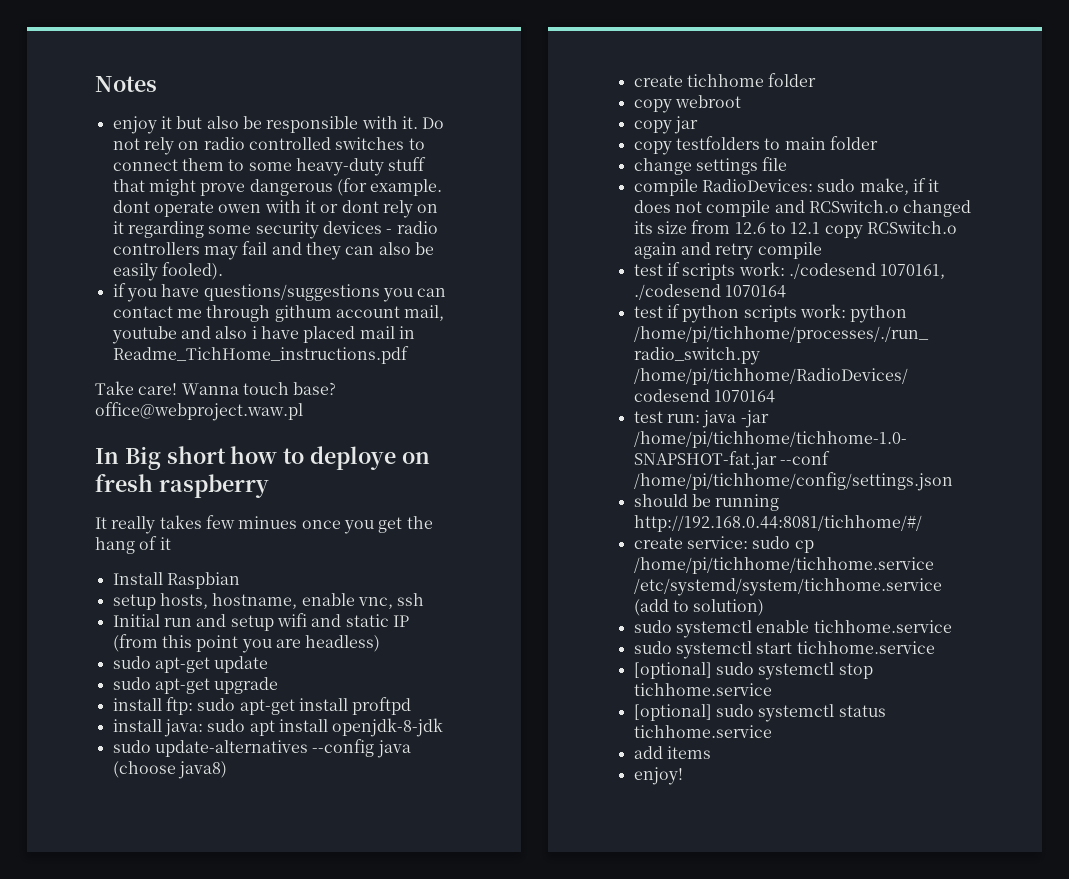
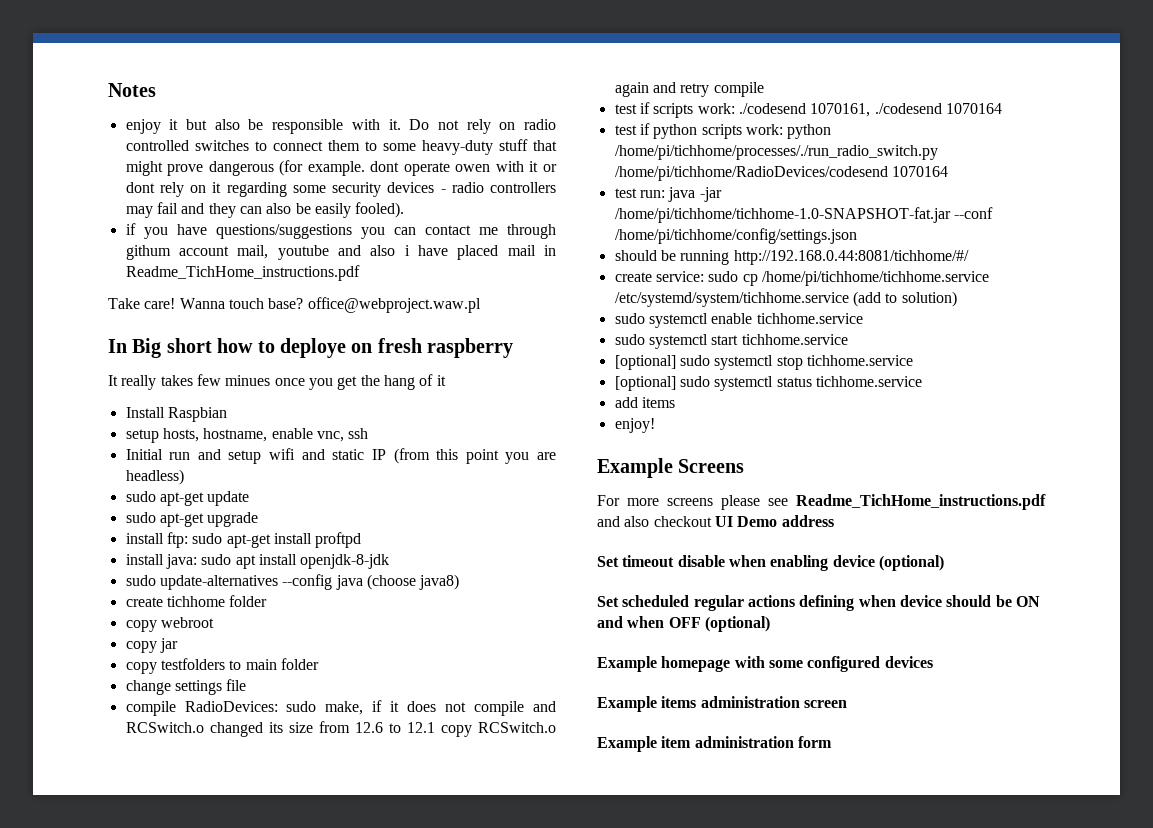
+ Example Screens
+ For more screens please see Readme_TichHome_instructions.pdf and also checkout UI Demo address
+ Set timeout disable when enabling device (optional)
+ Set scheduled regular actions defining when device should be ON and when OFF (optional)
+ Example homepage with some configured devices
+ Example items administration screen
+ Example item administration form

